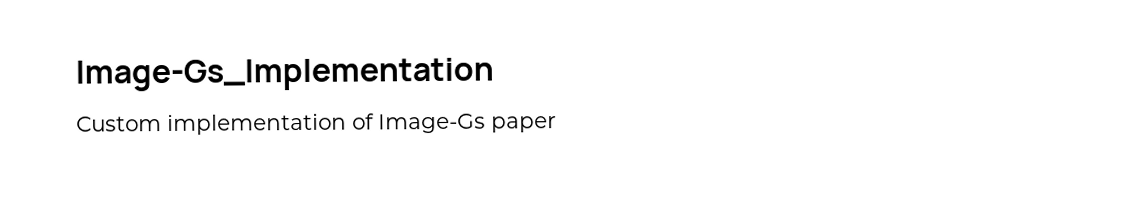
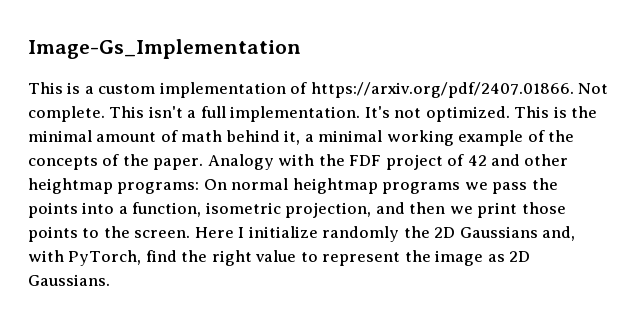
- Custom implementation of Image-Gs paper
+ This is a custom implementation of https://arxiv.org/pdf/2407.01866. Not complete. This isn't a full implementation. It's not optimized. This is the minimal amount of math behind it, a minimal working example of the concepts of the paper. Analogy with the FDF project of 42 and other heightmap programs: On normal heightmap programs we pass the points into a function, isometric projection, and then we print those points to the screen. Here I initialize randomly the 2D Gaussians and, with PyTorch, find the right value to represent the image as 2D Gaussians.

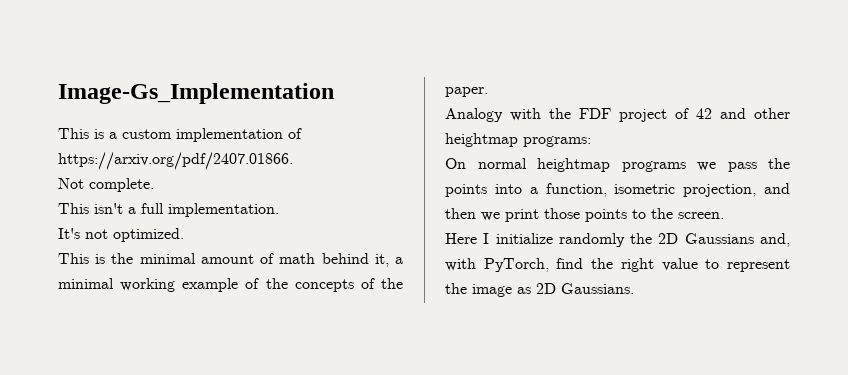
- This is a custom implementation of https://arxiv.org/pdf/2407.01866. Not complete. This isn't a full implementation. It's not optimized. This is the minimal amount of math behind it, a minimal working example of the concepts of the paper. Analogy with the FDF project of 42 and other heightmap programs: On normal heightmap programs we pass the points into a function, isometric projection, and then we print those points to the screen. Here I initialize randomly the 2D Gaussians and, with PyTorch, find the right value to represent the image as 2D Gaussians.
+ This is a custom implementation of https://arxiv.org/pdf/2407.01866.
+ Not complete.
+ This isn't a full implementation.
+ It's not optimized.
+ This is the minimal amount of math behind it, a minimal working example of the concepts of the paper.
+ Analogy with the FDF project of 42 and other heightmap programs:
+ On normal heightmap programs we pass the points into a function, isometric projection, and then we print those points to the screen.
+ Here I initialize randomly the 2D Gaussians and, with PyTorch, find the right value to represent the image as 2D Gaussians.

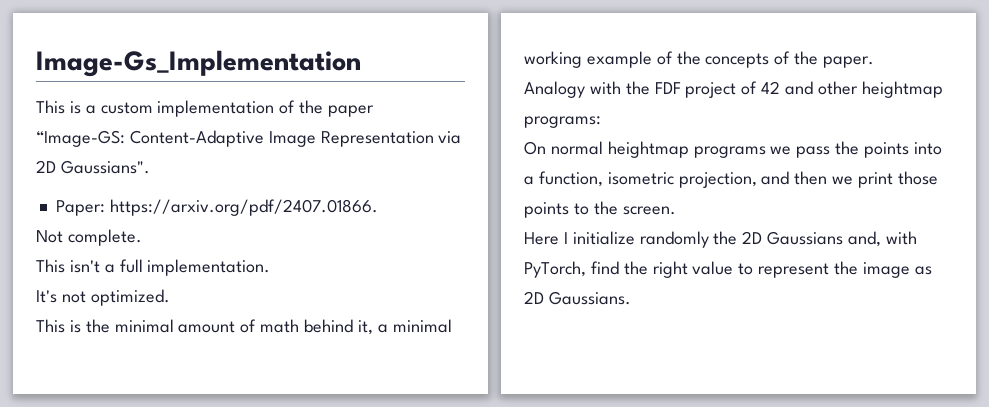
- This is a custom implementation of https://arxiv.org/pdf/2407.01866.
+ This is a custom implementation of the paper “Image-GS: Content-Adaptive Image Representation via 2D Gaussians".
+ Paper: https://arxiv.org/pdf/2407.01866.

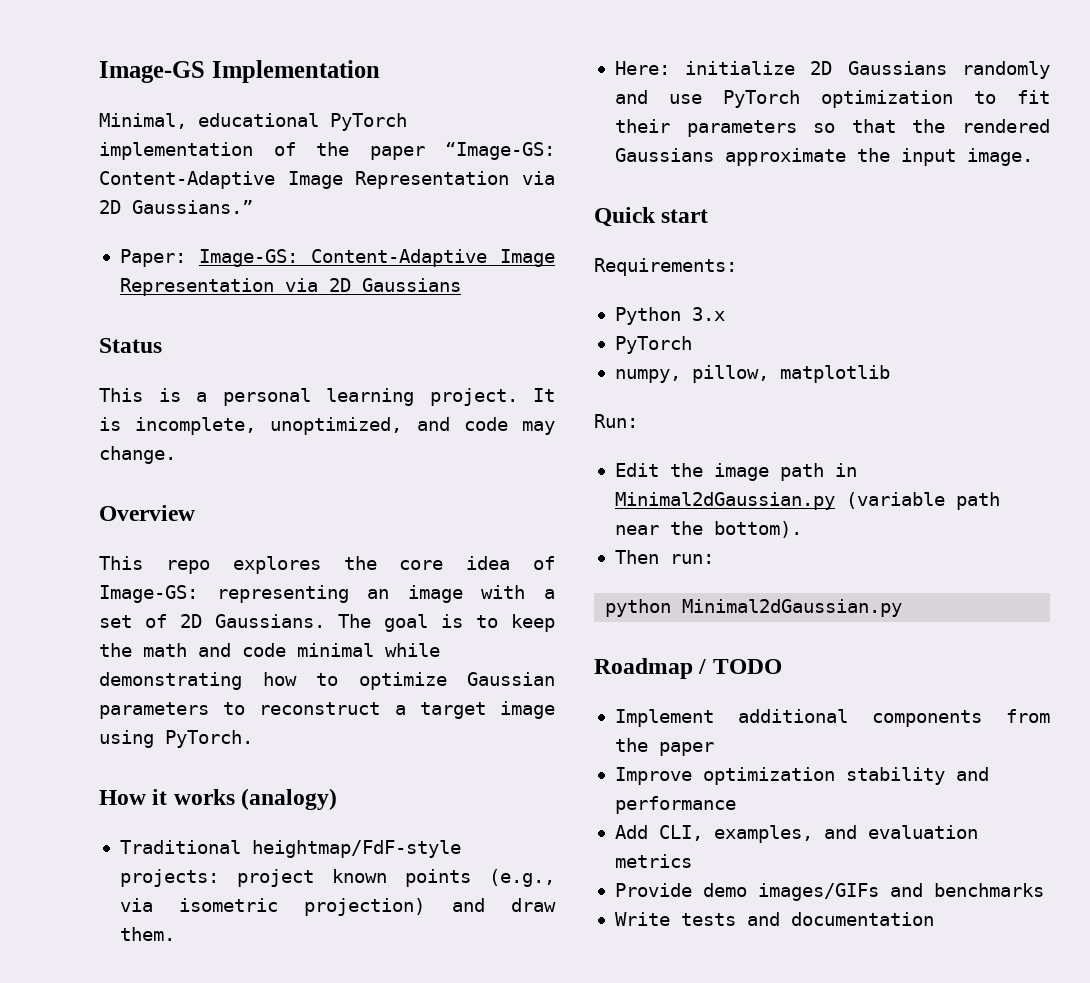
- Image-Gs_Implementation
- This is a custom implementation of the paper “Image-GS: Content-Adaptive Image Representation via 2D Gaussians".
+ Image-GS Implementation
+ Minimal, educational PyTorch implementation of the paper “Image-GS: Content-Adaptive Image Representation via 2D Gaussians.”
- Paper: https://arxiv.org/pdf/2407.01866.
- Not complete.
- This isn't a full implementation.
- It's not optimized.
- This is the minimal amount of math behind it, a minimal working example of the concepts of the paper.
- Analogy with the FDF project of 42 and other heightmap programs:
- On normal heightmap programs we pass the points into a function, isometric projection, and then we print those points to the screen.
- Here I initialize randomly the 2D Gaussians and, with PyTorch, find the right value to represent the image as 2D Gaussians.
+ Paper: Image-GS: Content-Adaptive Image Representation via 2D Gaussians
+ Status
+ This is a personal learning project. It is incomplete, unoptimized, and code may change.
+ Overview
+ This repo explores the core idea of Image-GS: representing an image with a set of 2D Gaussians. The goal is to keep the math and code minimal while demonstrating how to optimize Gaussian parameters to reconstruct a target image using PyTorch.
+ How it works (analogy)
+ Traditional heightmap/FdF-style projects: project known points (e.g., via isometric projection) and draw them.
+ Here: initialize 2D Gaussians randomly and use PyTorch optimization to fit their parameters so that the rendered Gaussians approximate the input image.
+ Quick start
+ Requirements:
+ Python 3.x
+ PyTorch
+ numpy, pillow, matplotlib
+ Run:
+ Edit the image path in Minimal2dGaussian.py (variable path near the bottom).
+ Then run:
+ python Minimal2dGaussian.py
+ Roadmap / TODO
+ Implement additional components from the paper
+ Improve optimization stability and performance
+ Add CLI, examples, and evaluation metrics
+ Provide demo images/GIFs and benchmarks
+ Write tests and documentation

